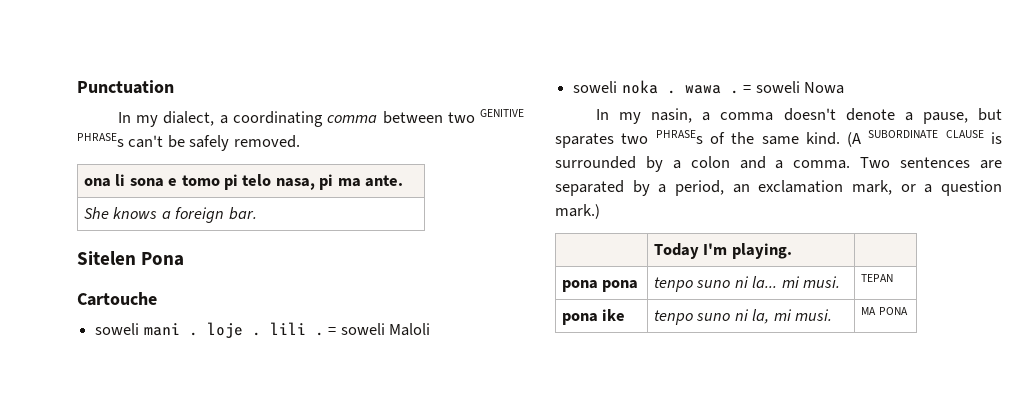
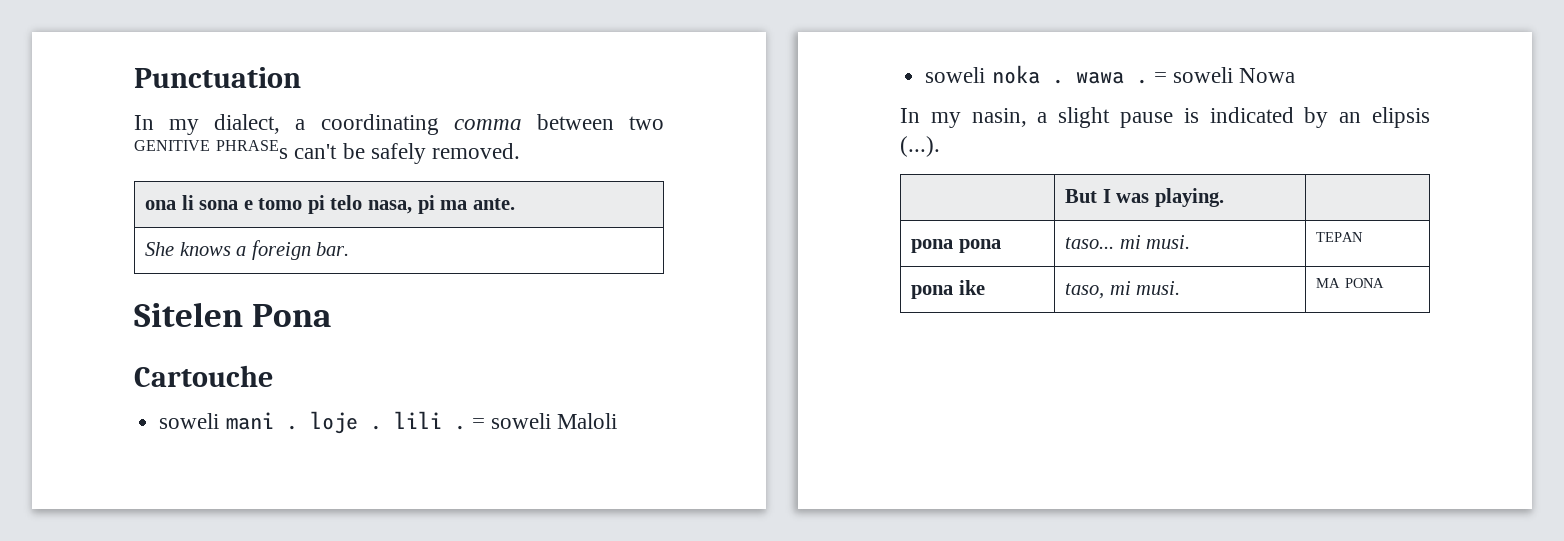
- In my nasin, a comma doesn't denote a pause, but sparates two PHRASEs of the same kind. (A SUBORDINATE CLAUSE is surrounded by a colon and a comma. Two sentences are separated by a period, an exclamation mark, or a question mark.)
- | Today I'm playing. |
+ In my nasin, a slight pause is indicated by an elipsis (...).
+ | But I was playing. |
- pona pona | tenpo suno ni la... mi musi. | TEPAN
+ pona pona | taso... mi musi. | TEPAN
- pona ike | tenpo suno ni la, mi musi. | MA PONA
+ pona ike | taso, mi musi. | MA PONA

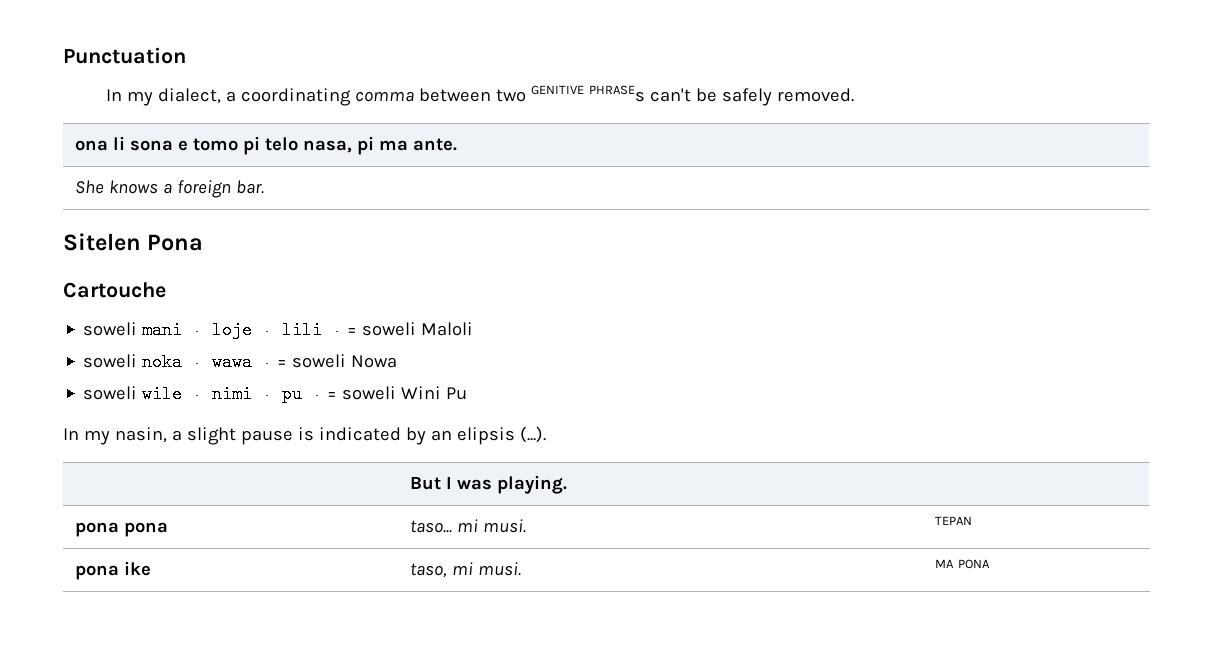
- soweli mani . loje . lili . = soweli Maloli
+ soweli mani · loje · lili · = soweli Maloli
- soweli noka . wawa . = soweli Nowa
+ soweli noka · wawa · = soweli Nowa
+ soweli wile · nimi · pu · = soweli Wini Pu

